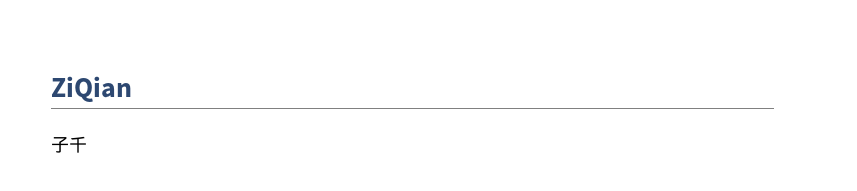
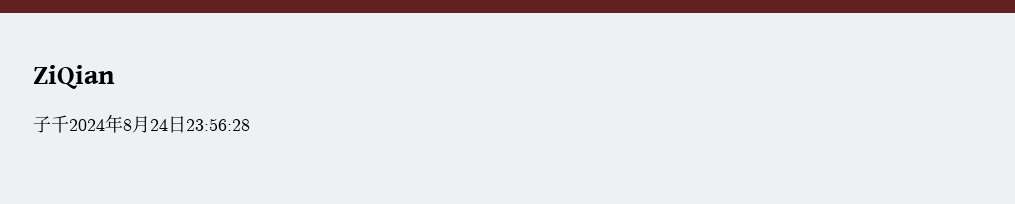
- 子千
+ 子千2024年8月24日23:56:28

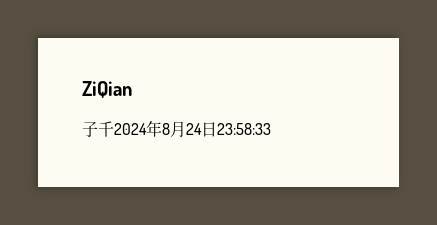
- 子千2024年8月24日23:56:28
+ 子千2024年8月24日23:58:33

